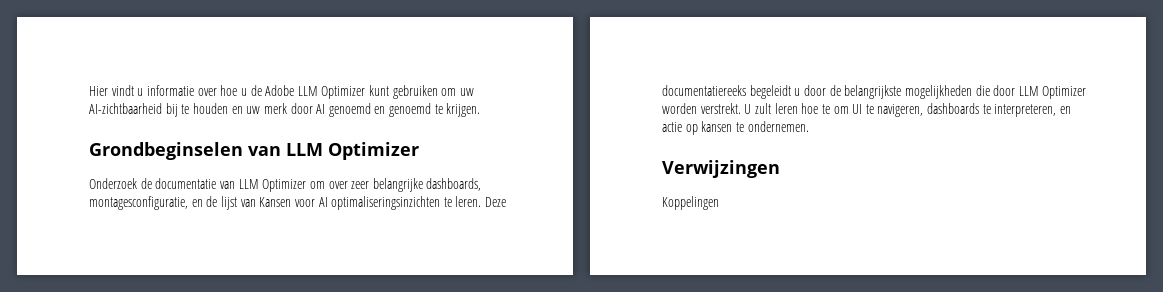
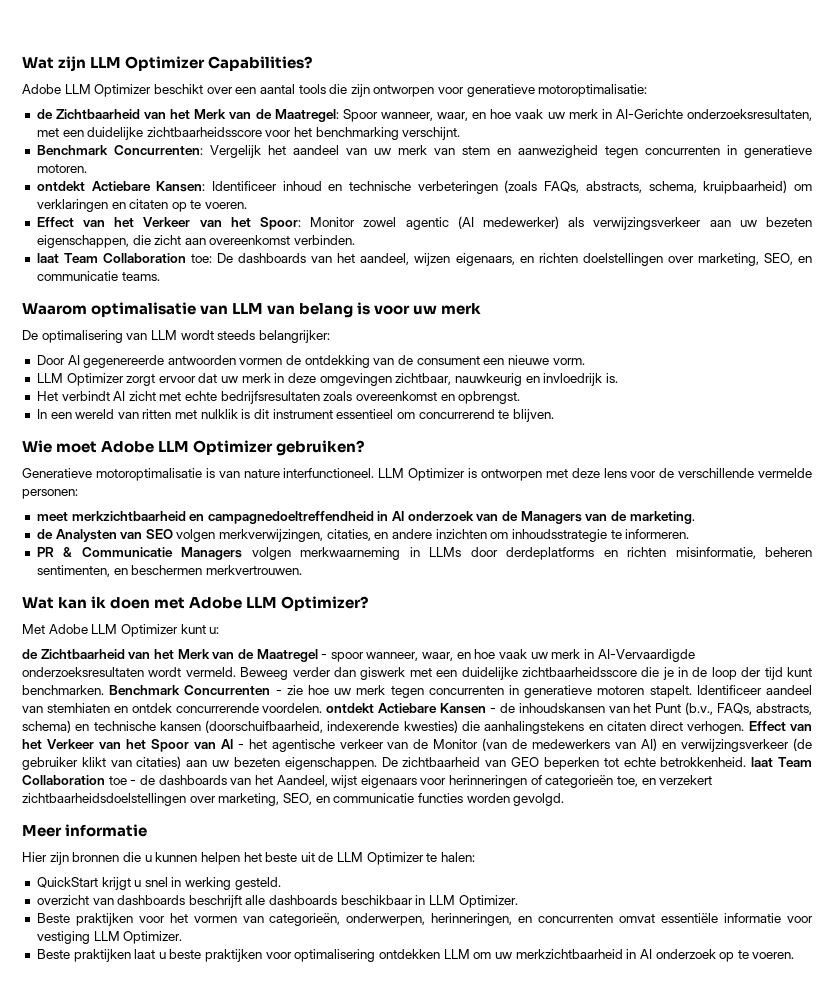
- Hier vindt u informatie over hoe u de Adobe LLM Optimizer kunt gebruiken om uw AI-zichtbaarheid bij te houden en uw merk door AI genoemd en genoemd te krijgen.
- Grondbeginselen van LLM Optimizer
- Onderzoek de documentatie van LLM Optimizer om over zeer belangrijke dashboards, montagesconfiguratie, en de lijst van Kansen voor AI optimaliseringsinzichten te leren. Deze documentatiereeks begeleidt u door de belangrijkste mogelijkheden die door LLM Optimizer worden verstrekt. U zult leren hoe te om UI te navigeren, dashboards te interpreteren, en actie op kansen te ondernemen.
- Verwijzingen
- Koppelingen
+ Wat zijn LLM Optimizer Capabilities?
+ Adobe LLM Optimizer beschikt over een aantal tools die zijn ontworpen voor generatieve motoroptimalisatie:
+ de Zichtbaarheid van het Merk van de Maatregel: Spoor wanneer, waar, en hoe vaak uw merk in AI-Gerichte onderzoeksresultaten, met een duidelijke zichtbaarheidsscore voor het benchmarking verschijnt.
+ Benchmark Concurrenten: Vergelijk het aandeel van uw merk van stem en aanwezigheid tegen concurrenten in generatieve motoren.
+ ontdekt Actiebare Kansen: Identificeer inhoud en technische verbeteringen (zoals FAQs, abstracts, schema, kruipbaarheid) om verklaringen en citaten op te voeren.
+ Effect van het Verkeer van het Spoor: Monitor zowel agentic (AI medewerker) als verwijzingsverkeer aan uw bezeten eigenschappen, die zicht aan overeenkomst verbinden.
+ laat Team Collaboration toe: De dashboards van het aandeel, wijzen eigenaars, en richten doelstellingen over marketing, SEO, en communicatie teams.
+ Waarom optimalisatie van LLM van belang is voor uw merk
+ De optimalisering van LLM wordt steeds belangrijker:
+ Door AI gegenereerde antwoorden vormen de ontdekking van de consument een nieuwe vorm.
+ LLM Optimizer zorgt ervoor dat uw merk in deze omgevingen zichtbaar, nauwkeurig en invloedrijk is.
+ Het verbindt AI zicht met echte bedrijfsresultaten zoals overeenkomst en opbrengst.
+ In een wereld van ritten met nulklik is dit instrument essentieel om concurrerend te blijven.
+ Wie moet Adobe LLM Optimizer gebruiken?
+ Generatieve motoroptimalisatie is van nature interfunctioneel. LLM Optimizer is ontworpen met deze lens voor de verschillende vermelde personen:
+ meet merkzichtbaarheid en campagnedoeltreffendheid in AI onderzoek van de Managers van de marketing.
+ de Analysten van SEO volgen merkverwijzingen, citaties, en andere inzichten om inhoudsstrategie te informeren.
+ PR & Communicatie Managers volgen merkwaarneming in LLMs door derdeplatforms en richten misinformatie, beheren sentimenten, en beschermen merkvertrouwen.
+ Wat kan ik doen met Adobe LLM Optimizer?
+ Met Adobe LLM Optimizer kunt u:
+ de Zichtbaarheid van het Merk van de Maatregel - spoor wanneer, waar, en hoe vaak uw merk in AI-Vervaardigde onderzoeksresultaten wordt vermeld. Beweeg verder dan giswerk met een duidelijke zichtbaarheidsscore die je in de loop der tijd kunt benchmarken. Benchmark Concurrenten - zie hoe uw merk tegen concurrenten in generatieve motoren stapelt. Identificeer aandeel van stemhiaten en ontdek concurrerende voordelen. ontdekt Actiebare Kansen - de inhoudskansen van het Punt (b.v., FAQs, abstracts, schema) en technische kansen (doorschuifbaarheid, indexerende kwesties) die aanhalingstekens en citaten direct verhogen. Effect van het Verkeer van het Spoor van AI - het agentische verkeer van de Monitor (van de medewerkers van AI) en verwijzingsverkeer (de gebruiker klikt van citaties) aan uw bezeten eigenschappen. De zichtbaarheid van GEO beperken tot echte betrokkenheid. laat Team Collaboration toe - de dashboards van het Aandeel, wijst eigenaars voor herinneringen of categorieën toe, en verzekert zichtbaarheidsdoelstellingen over marketing, SEO, en communicatie functies worden gevolgd.
+ Meer informatie
+ Hier zijn bronnen die u kunnen helpen het beste uit de LLM Optimizer te halen:
+ QuickStart krijgt u snel in werking gesteld.
+ overzicht van dashboards beschrijft alle dashboards beschikbaar in LLM Optimizer.
+ Beste praktijken voor het vormen van categorieën, onderwerpen, herinneringen, en concurrenten omvat essentiële informatie voor vestiging LLM Optimizer.
+ Beste praktijken laat u beste praktijken voor optimalisering ontdekken LLM om uw merkzichtbaarheid in AI onderzoek op te voeren.

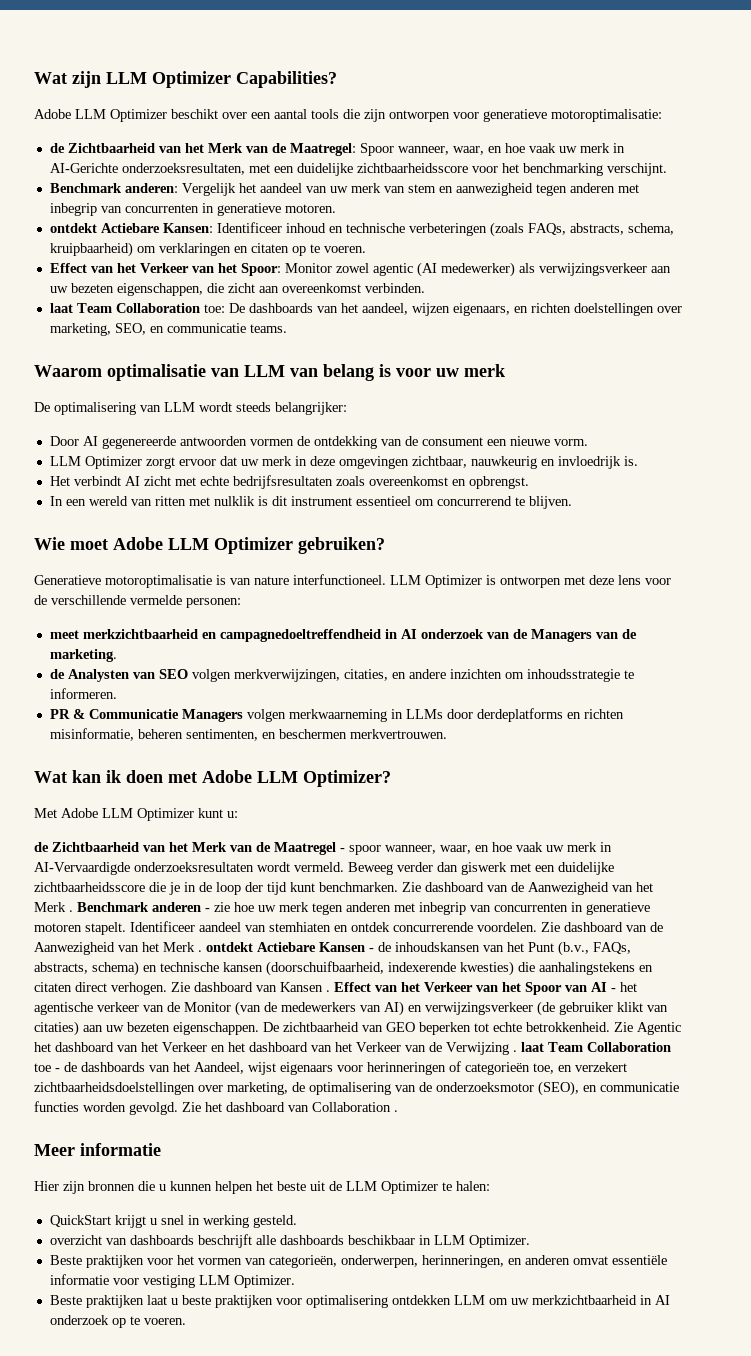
- Benchmark Concurrenten: Vergelijk het aandeel van uw merk van stem en aanwezigheid tegen concurrenten in generatieve motoren.
+ Benchmark anderen: Vergelijk het aandeel van uw merk van stem en aanwezigheid tegen anderen met inbegrip van concurrenten in generatieve motoren.
- Benchmark Concurrenten - zie hoe uw merk tegen concurrenten in generatieve motoren stapelt.
+ Zie dashboard van de Aanwezigheid van het Merk . Benchmark anderen - zie hoe uw merk tegen anderen met inbegrip van concurrenten in generatieve motoren stapelt.
- Identificeer aandeel van stemhiaten en ontdek concurrerende voordelen. ontdekt Actiebare Kansen - de inhoudskansen van het Punt (b.v., FAQs, abstracts, schema) en technische kansen (doorschuifbaarheid, indexerende kwesties) die aanhalingstekens en citaten direct verhogen.
+ Identificeer aandeel van stemhiaten en ontdek concurrerende voordelen. Zie dashboard van de Aanwezigheid van het Merk . ontdekt Actiebare Kansen - de inhoudskansen van het Punt (b.v., FAQs, abstracts, schema) en technische kansen (doorschuifbaarheid, indexerende kwesties) die aanhalingstekens en citaten direct verhogen.
+ Zie dashboard van Kansen .
- De zichtbaarheid van GEO beperken tot echte betrokkenheid. laat Team Collaboration toe - de dashboards van het Aandeel, wijst eigenaars voor herinneringen of categorieën toe, en verzekert zichtbaarheidsdoelstellingen over marketing, SEO, en communicatie functies worden gevolgd.
+ De zichtbaarheid van GEO beperken tot echte betrokkenheid. Zie Agentic het dashboard van het Verkeer en het dashboard van het Verkeer van de Verwijzing . laat Team Collaboration toe - de dashboards van het Aandeel, wijst eigenaars voor herinneringen of categorieën toe, en verzekert zichtbaarheidsdoelstellingen over marketing, de optimalisering van de onderzoeksmotor (SEO), en communicatie functies worden gevolgd. Zie het dashboard van Collaboration .
- Beste praktijken voor het vormen van categorieën, onderwerpen, herinneringen, en concurrenten omvat essentiële informatie voor vestiging LLM Optimizer.
+ Beste praktijken voor het vormen van categorieën, onderwerpen, herinneringen, en anderen omvat essentiële informatie voor vestiging LLM Optimizer.

